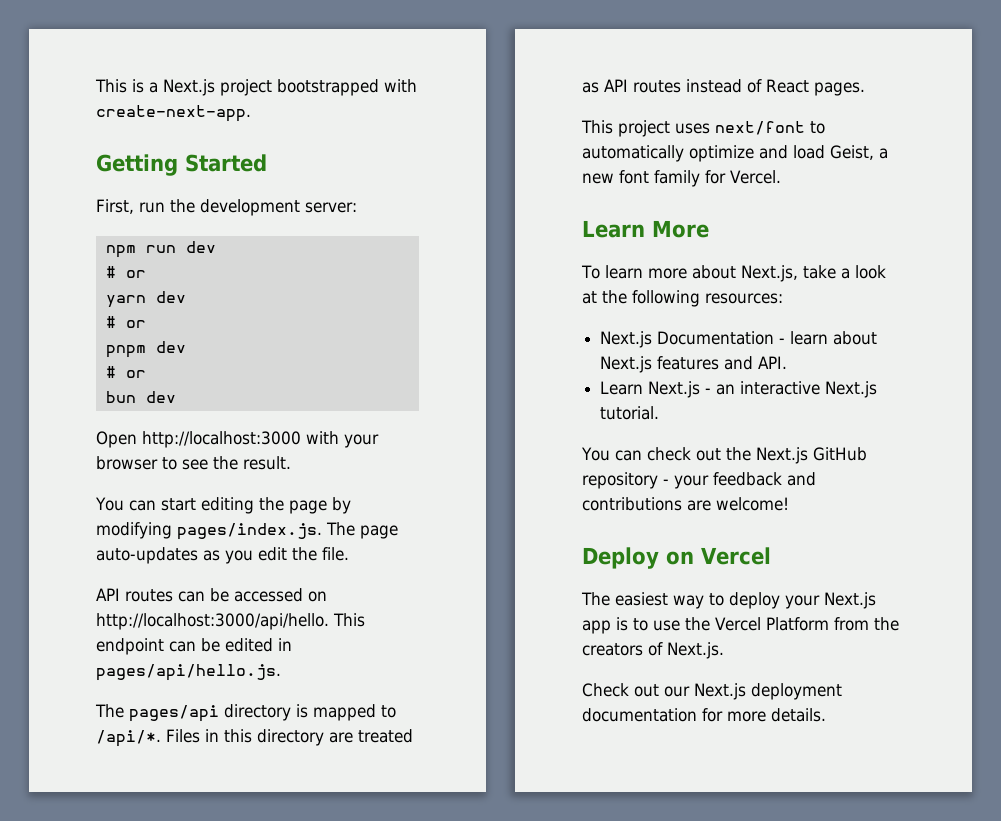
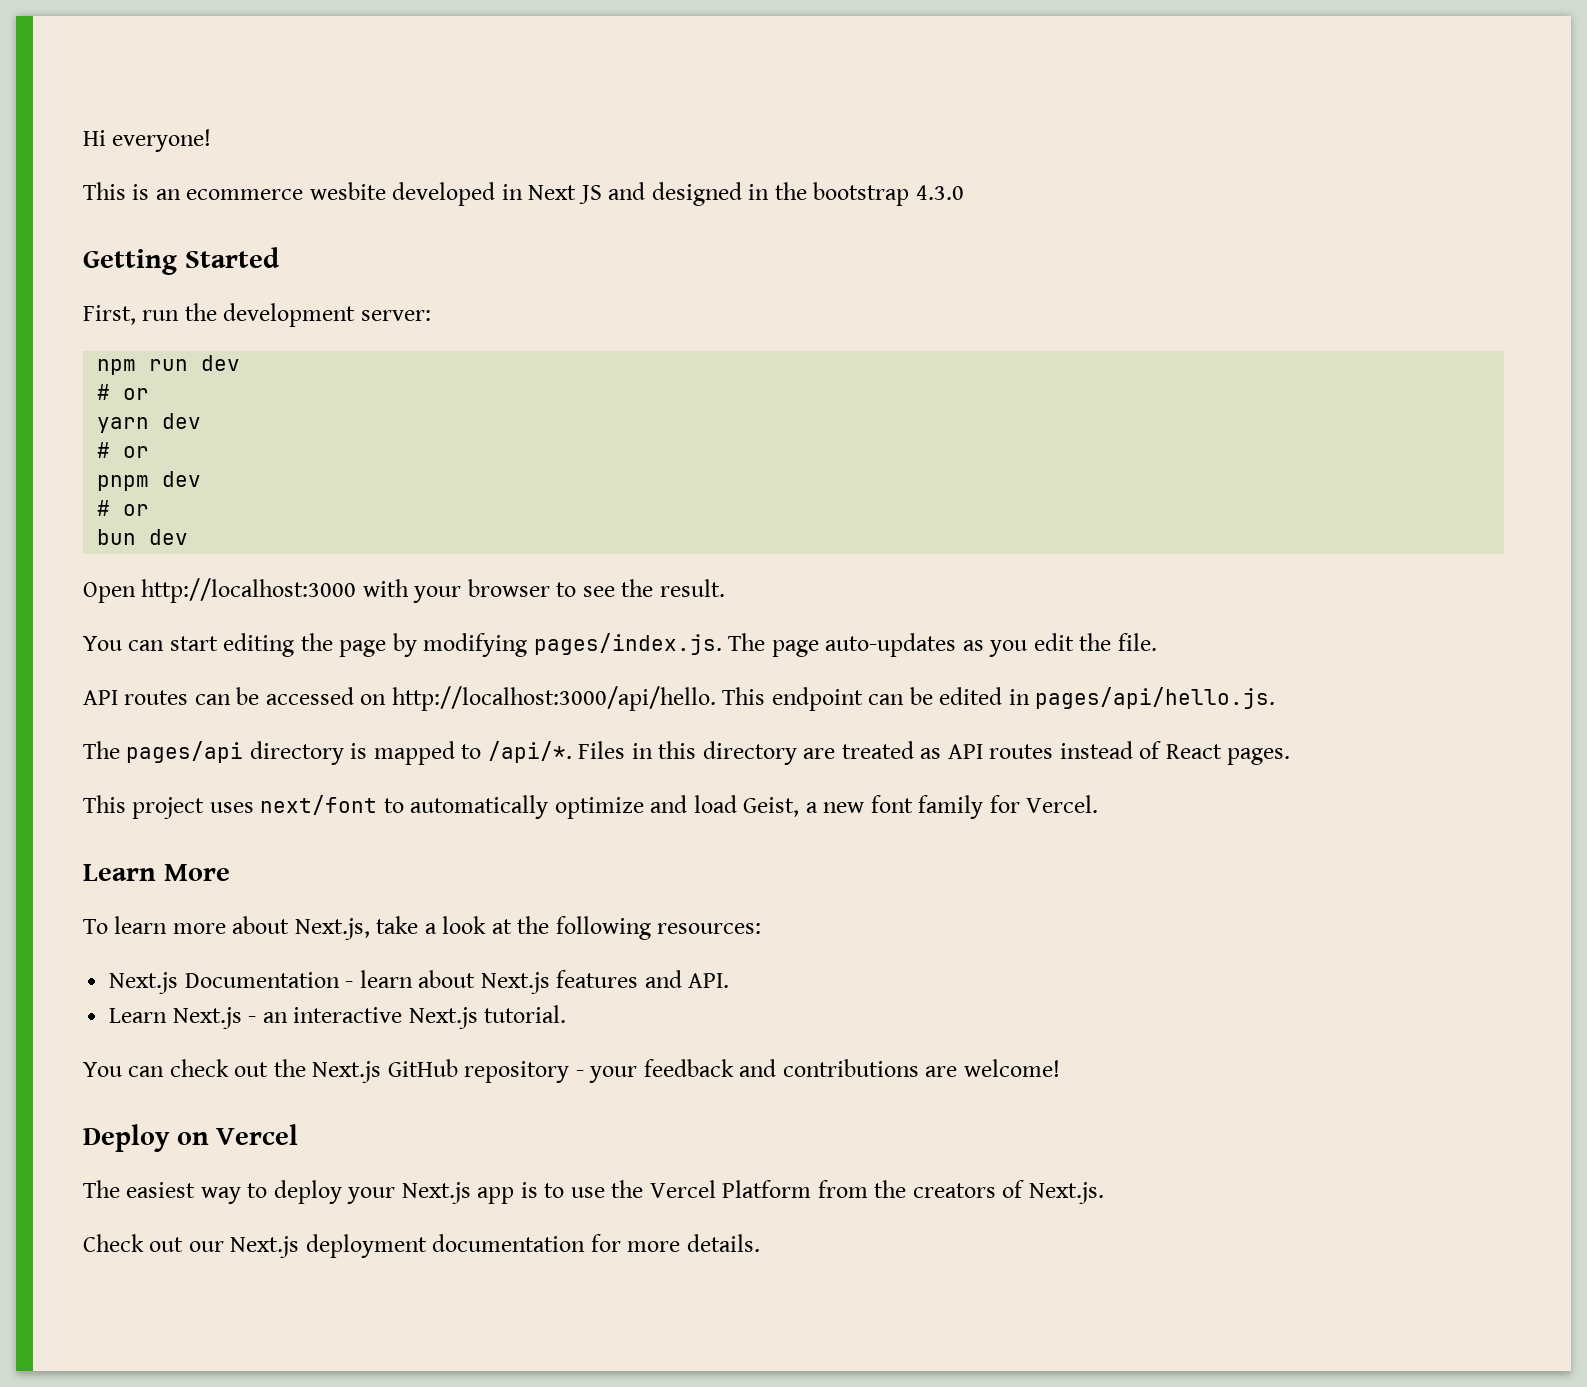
- This is a Next.js project bootstrapped with create-next-app.
+ Hi everyone!
+ This is an ecommerce wesbite developed in Next JS and designed in the bootstrap 4.3.0

